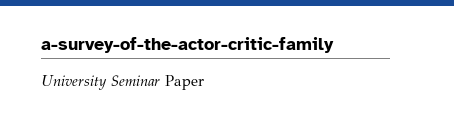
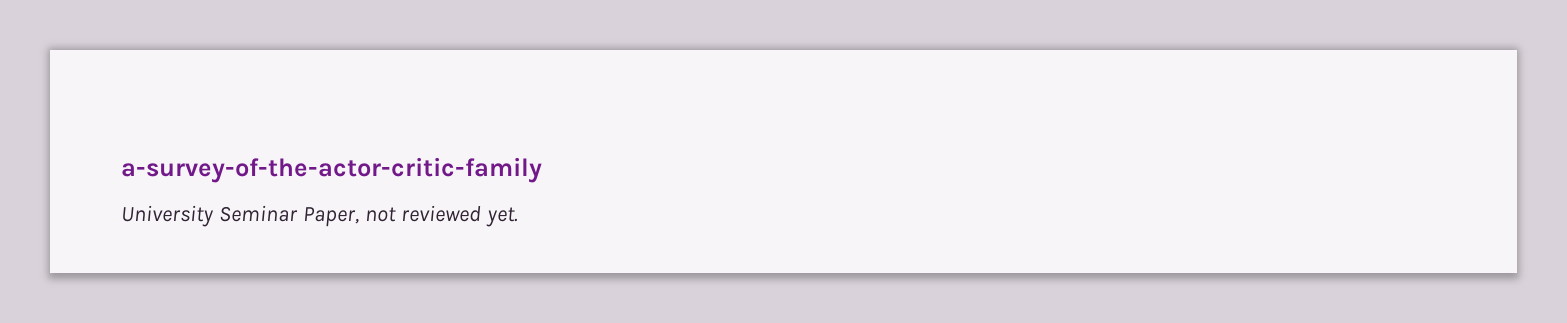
- University Seminar Paper
+ University Seminar Paper, not reviewed yet.

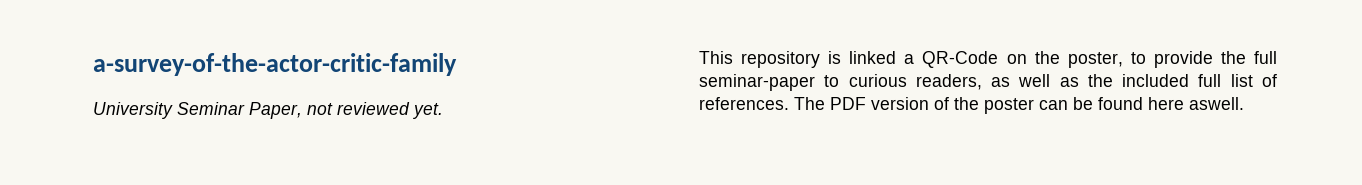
+ This repository is linked a QR-Code on the poster, to provide the full seminar-paper to curious readers, as well as the included full list of references. The PDF version of the poster can be found here aswell.

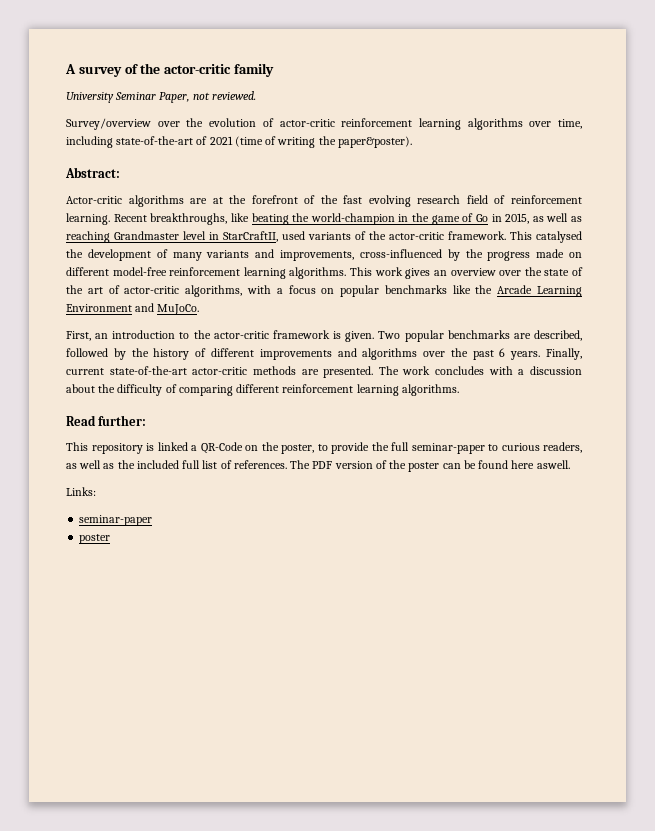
- a-survey-of-the-actor-critic-family
- University Seminar Paper, not reviewed yet.
+ A survey of the actor-critic family
+ University Seminar Paper, not reviewed.
+ Survey/overview over the evolution of actor-critic reinforcement learning algorithms over time, including state-of-the-art of 2021 (time of writing the paper&poster).
+ Abstract:
+ Actor-critic algorithms are at the forefront of the fast evolving research field of reinforcement learning. Recent breakthroughs, like beating the world-champion in the game of Go in 2015, as well as reaching Grandmaster level in StarCraftII, used variants of the actor-critic framework. This catalysed the development of many variants and improvements, cross-influenced by the progress made on different model-free reinforcement learning algorithms. This work gives an overview over the state of the art of actor-critic algorithms, with a focus on popular benchmarks like the Arcade Learning Environment and MuJoCo.
+ First, an introduction to the actor-critic framework is given. Two popular benchmarks are described, followed by the history of different improvements and algorithms over the past 6 years. Finally, current state-of-the-art actor-critic methods are presented. The work concludes with a discussion about the difficulty of comparing different reinforcement learning algorithms.
+ Read further:
+ Links:
+ seminar-paper
+ poster

